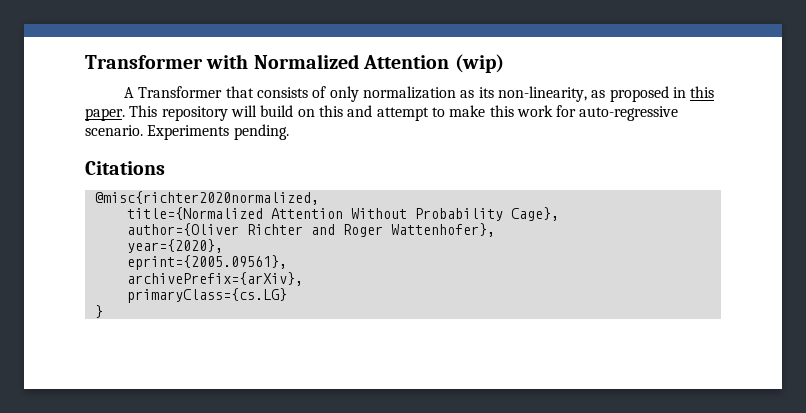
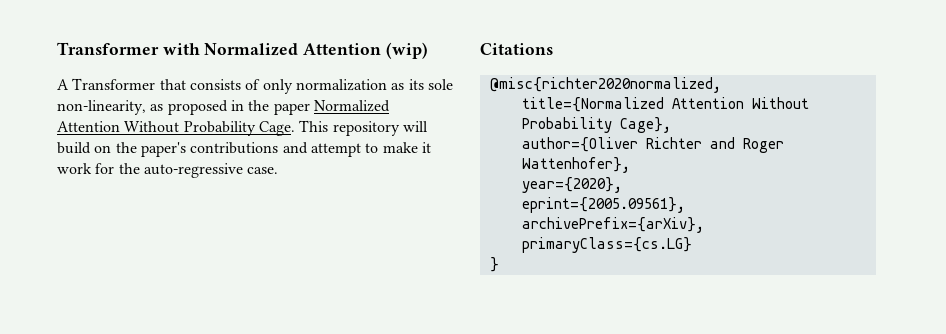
- A Transformer that consists of only normalization as its non-linearity, as proposed in this paper.
+ A Transformer that consists of only normalization as its sole non-linearity, as proposed in the paper Normalized Attention Without Probability Cage.
- This repository will build on this and attempt to make this work for auto-regressive scenario. Experiments pending.
+ This repository will build on the paper's contributions and attempt to make it work for the auto-regressive case.

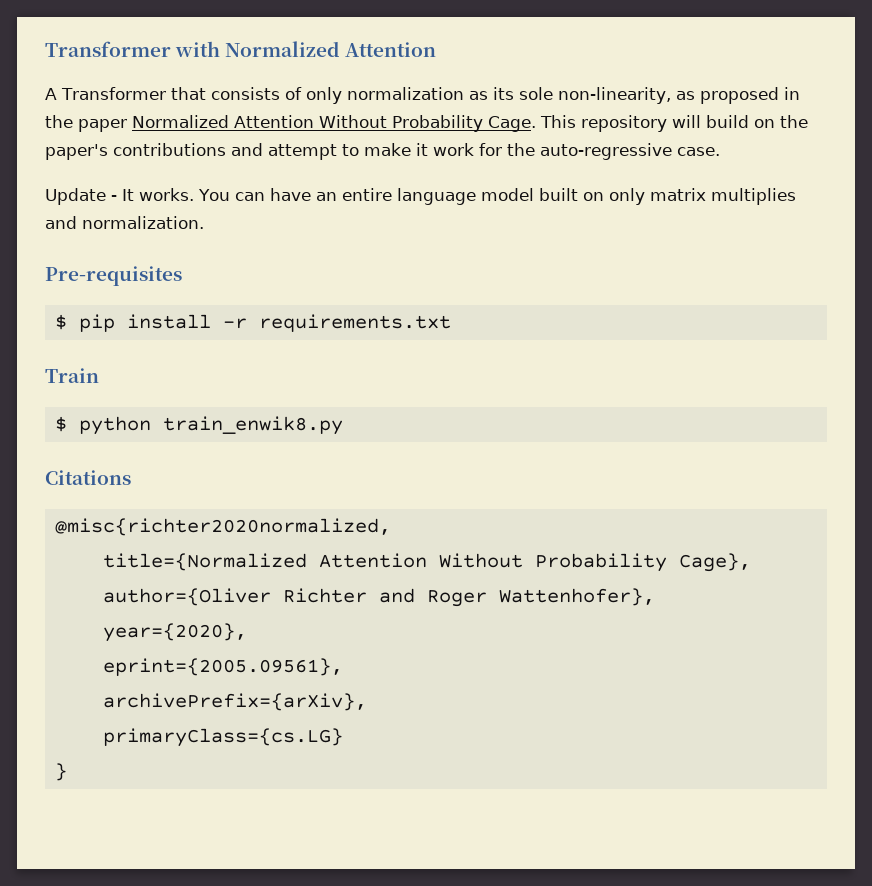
- Transformer with Normalized Attention (wip)
+ Transformer with Normalized Attention
+ Update - It works. You can have an entire language model built on only matrix multiplies and normalization.
+ Pre-requisites
+ $ pip install -r requirements.txt
+ Train
+ $ python train_enwik8.py

